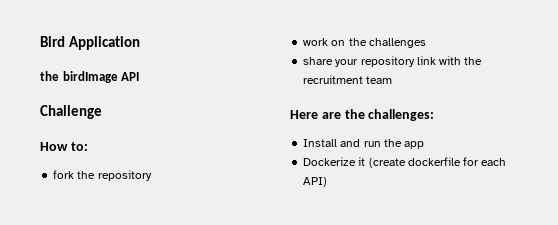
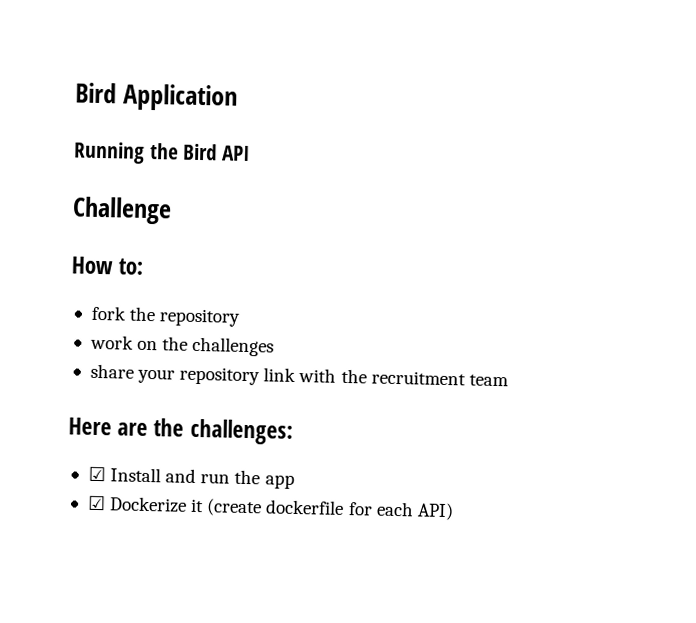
- the birdImage API
+ Running the Bird API
- Install and run the app
+ ☑ Install and run the app
- Dockerize it (create dockerfile for each API)
+ ☑ Dockerize it (create dockerfile for each API)

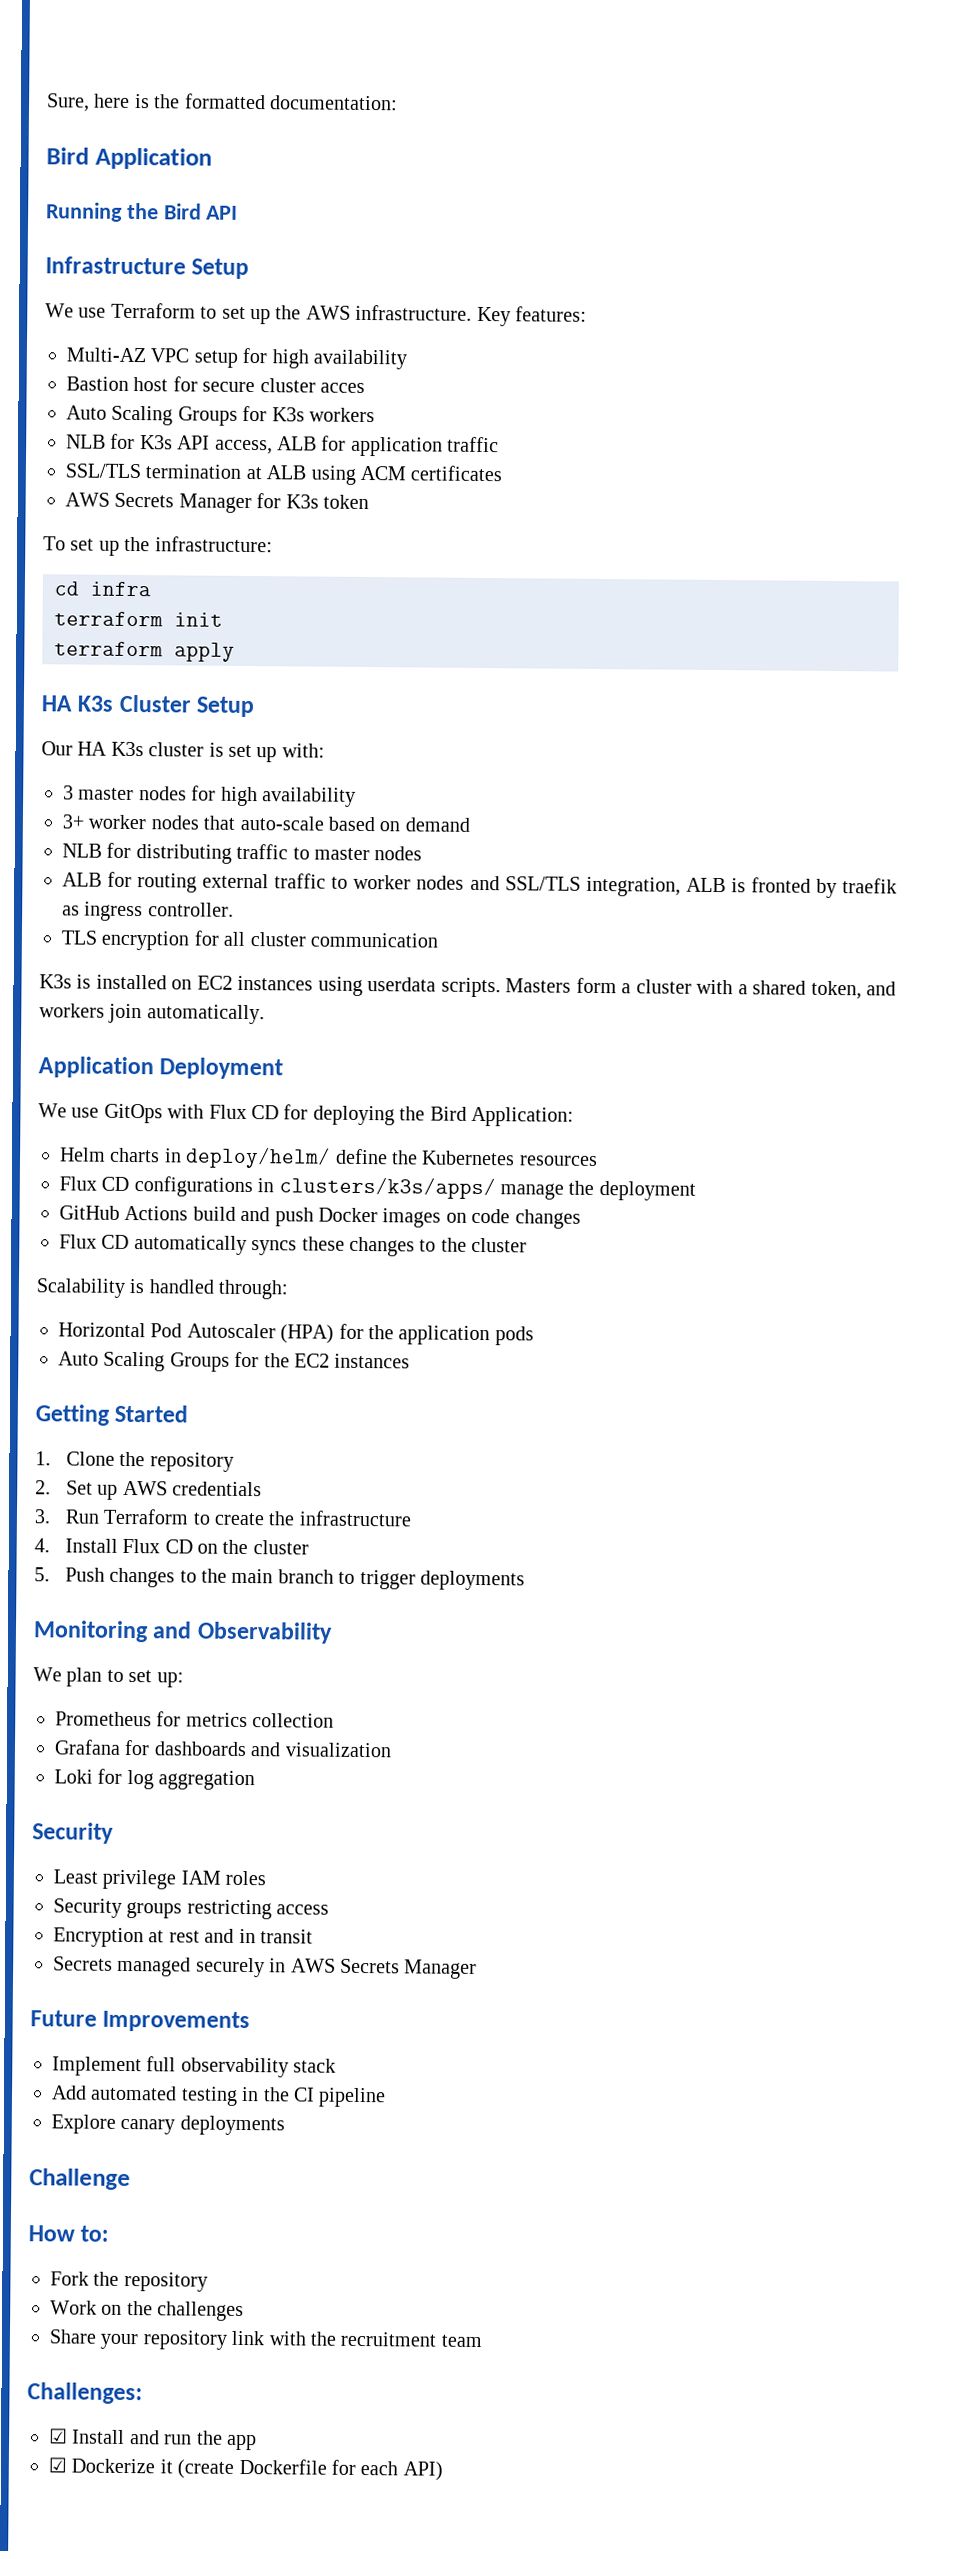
+ Sure, here is the formatted documentation:
+ Infrastructure Setup
+ We use Terraform to set up the AWS infrastructure. Key features:
+ Multi-AZ VPC setup for high availability
+ Bastion host for secure cluster acces
+ Auto Scaling Groups for K3s workers
+ NLB for K3s API access, ALB for application traffic
+ SSL/TLS termination at ALB using ACM certificates
+ AWS Secrets Manager for K3s token
+ To set up the infrastructure:
+ cd infra
+ terraform init
+ terraform apply
+ HA K3s Cluster Setup
+ Our HA K3s cluster is set up with:
+ 3 master nodes for high availability
+ 3+ worker nodes that auto-scale based on demand
+ NLB for distributing traffic to master nodes
+ ALB for routing external traffic to worker nodes and SSL/TLS integration, ALB is fronted by traefik as ingress controller.
+ TLS encryption for all cluster communication
+ K3s is installed on EC2 instances using userdata scripts. Masters form a cluster with a shared token, and workers join automatically.
+ Application Deployment
+ We use GitOps with Flux CD for deploying the Bird Application:
+ Helm charts in deploy/helm/ define the Kubernetes resources
+ Flux CD configurations in clusters/k3s/apps/ manage the deployment
+ GitHub Actions build and push Docker images on code changes
+ Flux CD automatically syncs these changes to the cluster
+ Scalability is handled through:
+ Horizontal Pod Autoscaler (HPA) for the application pods
+ Auto Scaling Groups for the EC2 instances
+ Getting Started
+ 1. Clone the repository
+ 2. Set up AWS credentials
+ 3. Run Terraform to create the infrastructure
+ 4. Install Flux CD on the cluster
+ 5. Push changes to the main branch to trigger deployments
+ Monitoring and Observability
+ We plan to set up:
+ Prometheus for metrics collection
+ Grafana for dashboards and visualization
+ Loki for log aggregation
+ Security
+ Least privilege IAM roles
+ Security groups restricting access
+ Encryption at rest and in transit
+ Secrets managed securely in AWS Secrets Manager
+ Future Improvements
+ Implement full observability stack
+ Add automated testing in the CI pipeline
+ Explore canary deployments
- fork the repository
- work on the challenges
+ Fork the repository
+ Work on the challenges
- share your repository link with the recruitment team
+ Share your repository link with the recruitment team
- Here are the challenges:
+ Challenges:
- ☑ Dockerize it (create dockerfile for each API)
+ ☑ Dockerize it (create Dockerfile for each API)

